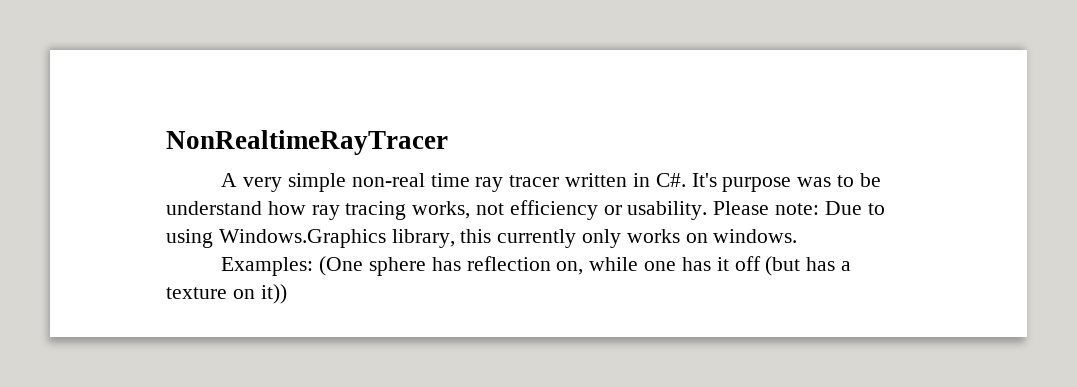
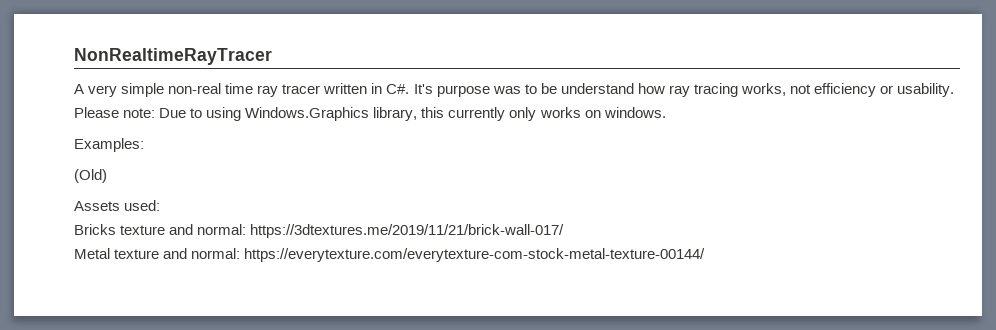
- Examples: (One sphere has reflection on, while one has it off (but has a texture on it))
+ Examples:
+ (Old)
+ Assets used:
+ Bricks texture and normal: https://3dtextures.me/2019/11/21/brick-wall-017/
+ Metal texture and normal: https://everytexture.com/everytexture-com-stock-metal-texture-00144/

